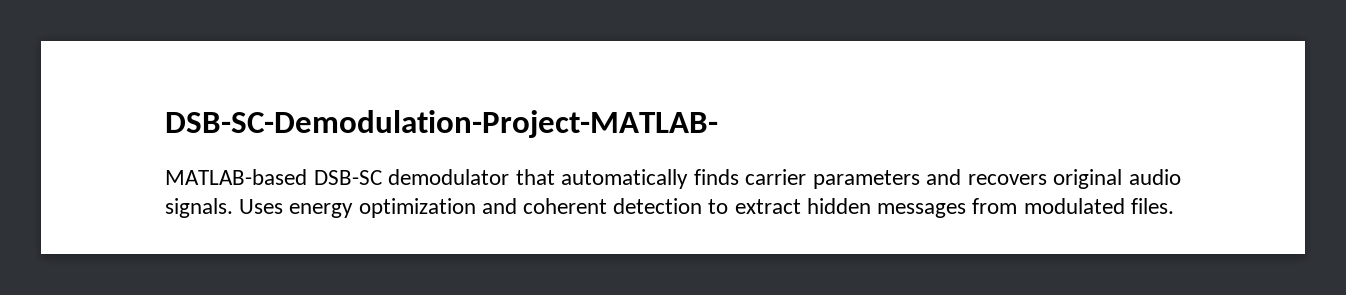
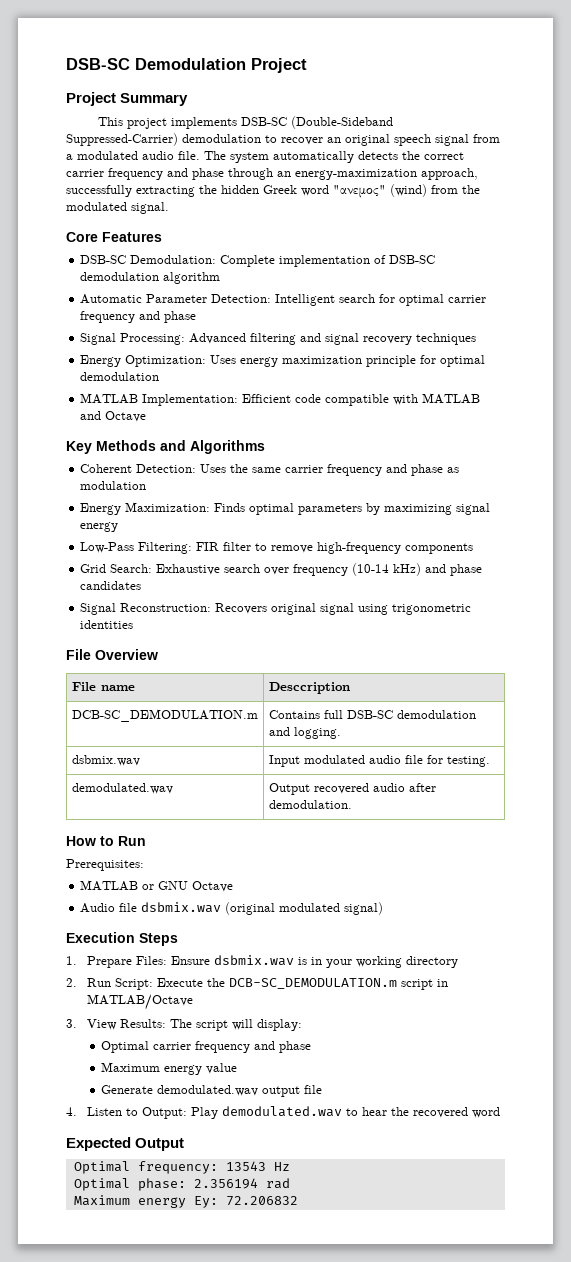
- DSB-SC-Demodulation-Project-MATLAB-
- MATLAB-based DSB-SC demodulator that automatically finds carrier parameters and recovers original audio signals. Uses energy optimization and coherent detection to extract hidden messages from modulated files.
+ DSB-SC Demodulation Project
+ Project Summary
+ This project implements DSB-SC (Double-Sideband Suppressed-Carrier) demodulation to recover an original speech signal from a modulated audio file. The system automatically detects the correct carrier frequency and phase through an energy-maximization approach, successfully extracting the hidden Greek word "ανεμος" (wind) from the modulated signal.
+ Core Features
+ DSB-SC Demodulation: Complete implementation of DSB-SC demodulation algorithm
+ Automatic Parameter Detection: Intelligent search for optimal carrier frequency and phase
+ Signal Processing: Advanced filtering and signal recovery techniques
+ Energy Optimization: Uses energy maximization principle for optimal demodulation
+ MATLAB Implementation: Efficient code compatible with MATLAB and Octave
+ Key Methods and Algorithms
+ Coherent Detection: Uses the same carrier frequency and phase as modulation
+ Energy Maximization: Finds optimal parameters by maximizing signal energy
+ Low-Pass Filtering: FIR filter to remove high-frequency components
+ Grid Search: Exhaustive search over frequency (10-14 kHz) and phase candidates
+ Signal Reconstruction: Recovers original signal using trigonometric identities
+ File Overview
+ File name | Desccription
+ DCB-SC_DEMODULATION.m | Contains full DSB-SC demodulation and logging.
+ dsbmix.wav | Input modulated audio file for testing.
+ demodulated.wav | Output recovered audio after demodulation.
+ How to Run
+ Prerequisites:
+ MATLAB or GNU Octave
+ Audio file dsbmix.wav (original modulated signal)
+ Execution Steps
+ 1. Prepare Files: Ensure dsbmix.wav is in your working directory
+ 2. Run Script: Execute the DCB-SC_DEMODULATION.m script in MATLAB/Octave
+ 3. View Results: The script will display:
+ Optimal carrier frequency and phase
+ Maximum energy value
+ Generate demodulated.wav output file
+ 4. Listen to Output: Play demodulated.wav to hear the recovered word
+ Expected Output
+ Optimal frequency: 13543 Hz
+ Optimal phase: 2.356194 rad
+ Maximum energy Ey: 72.206832

